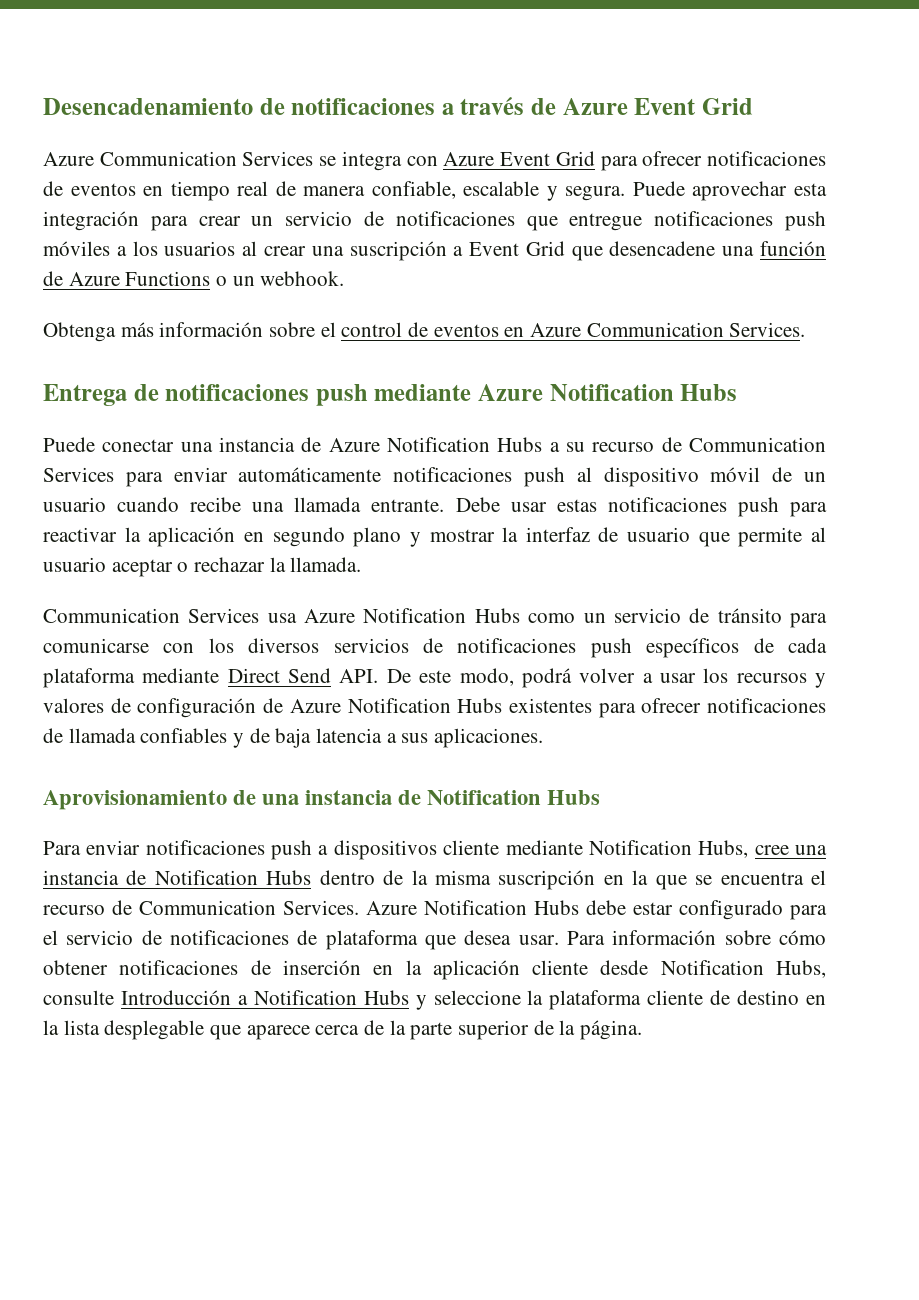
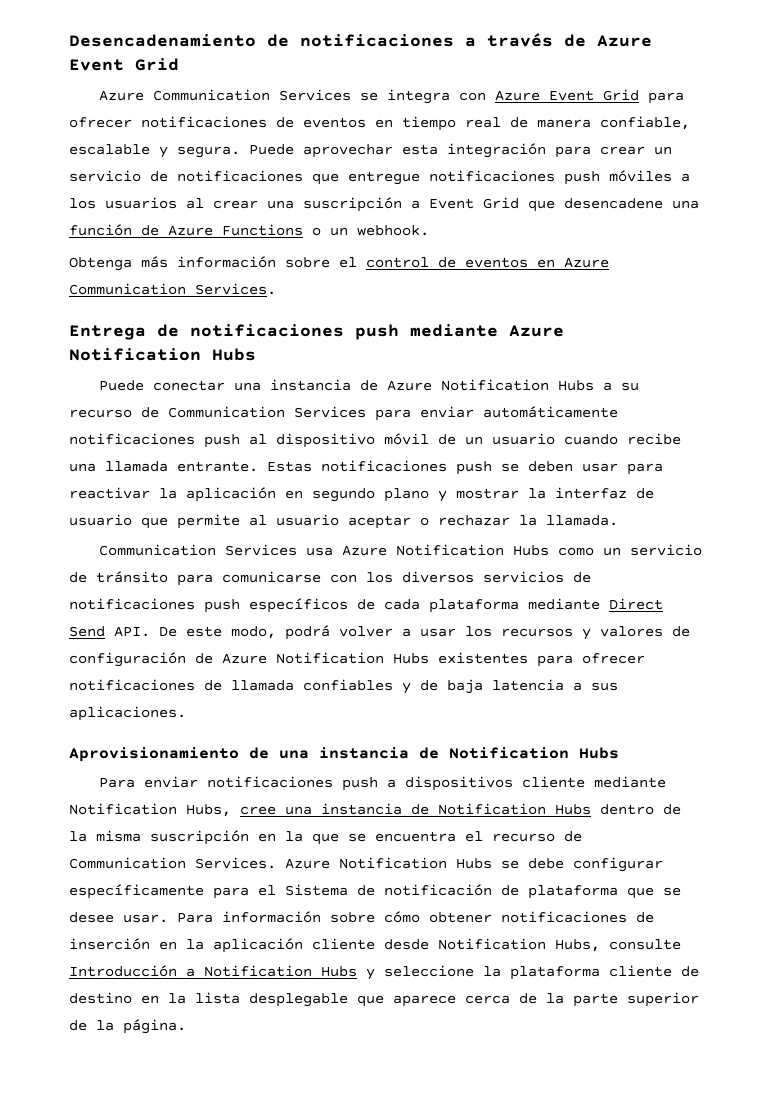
- Debe usar estas notificaciones push para reactivar la aplicación en segundo plano y mostrar la interfaz de usuario que permite al usuario aceptar o rechazar la llamada.
+ Estas notificaciones push se deben usar para reactivar la aplicación en segundo plano y mostrar la interfaz de usuario que permite al usuario aceptar o rechazar la llamada.
- Azure Notification Hubs debe estar configurado para el servicio de notificaciones de plataforma que desea usar.
+ Azure Notification Hubs se debe configurar específicamente para el Sistema de notificación de plataforma que se desee usar.

